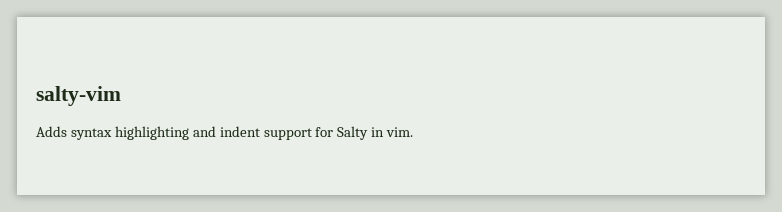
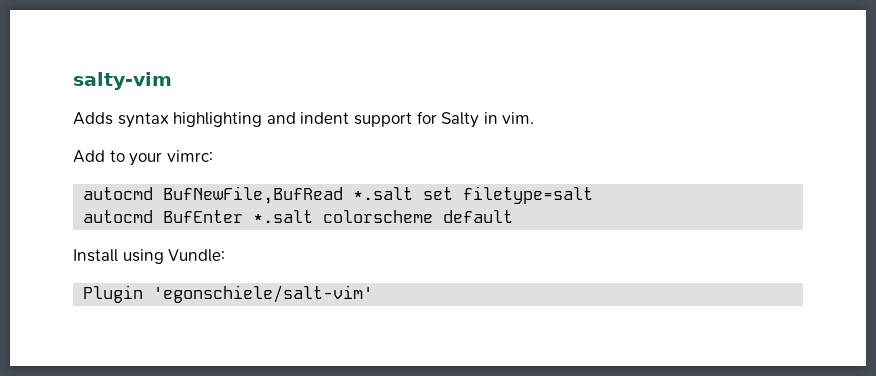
+ Add to your vimrc:
+ autocmd BufNewFile,BufRead *.salt set filetype=salt
+ autocmd BufEnter *.salt colorscheme default
+ Install using Vundle:
+ Plugin 'egonschiele/salt-vim'

